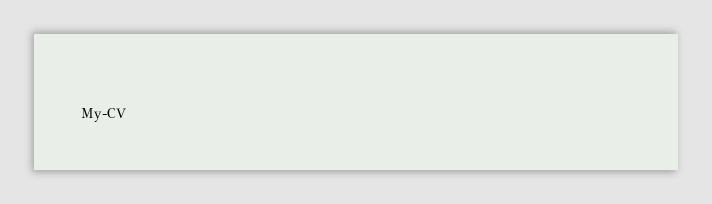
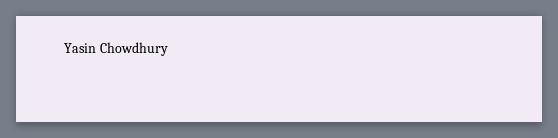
- My-CV
+ Yasin Chowdhury

